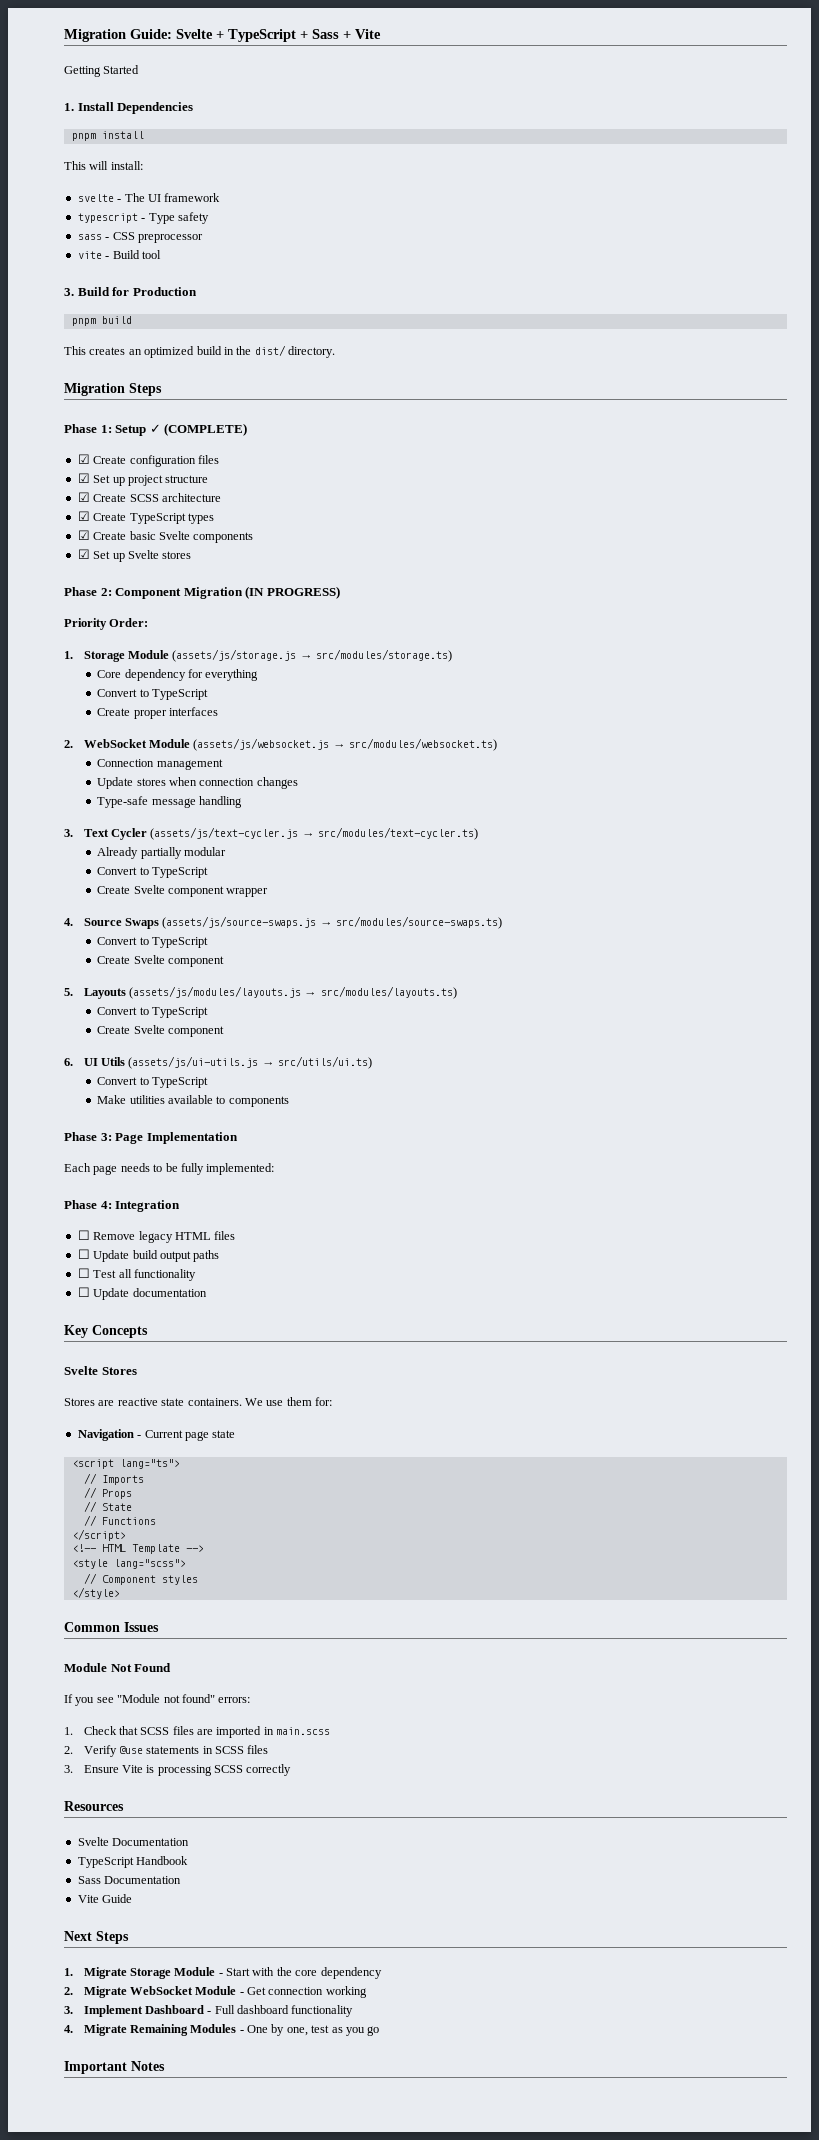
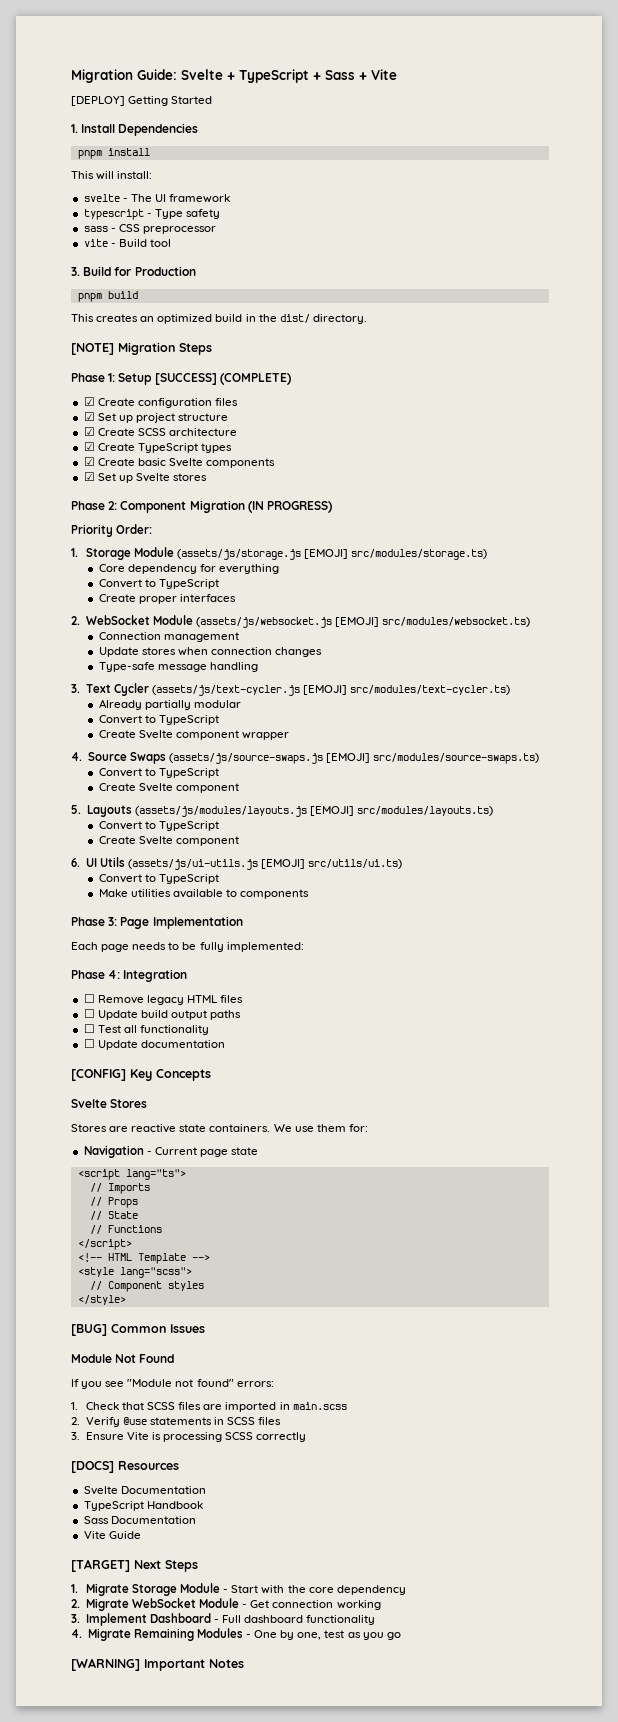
- Getting Started
+ [DEPLOY] Getting Started
- Migration Steps
+ [NOTE] Migration Steps
- Phase 1: Setup ✓ (COMPLETE)
+ Phase 1: Setup [SUCCESS] (COMPLETE)
- 1. Storage Module (assets/js/storage.js → src/modules/storage.ts)
+ 1. Storage Module (assets/js/storage.js [EMOJI] src/modules/storage.ts)
- 2. WebSocket Module (assets/js/websocket.js → src/modules/websocket.ts)
+ 2. WebSocket Module (assets/js/websocket.js [EMOJI] src/modules/websocket.ts)
- 3. Text Cycler (assets/js/text-cycler.js → src/modules/text-cycler.ts)
+ 3. Text Cycler (assets/js/text-cycler.js [EMOJI] src/modules/text-cycler.ts)
- 4. Source Swaps (assets/js/source-swaps.js → src/modules/source-swaps.ts)
+ 4. Source Swaps (assets/js/source-swaps.js [EMOJI] src/modules/source-swaps.ts)
- 5. Layouts (assets/js/modules/layouts.js → src/modules/layouts.ts)
+ 5. Layouts (assets/js/modules/layouts.js [EMOJI] src/modules/layouts.ts)
- 6. UI Utils (assets/js/ui-utils.js → src/utils/ui.ts)
+ 6. UI Utils (assets/js/ui-utils.js [EMOJI] src/utils/ui.ts)
- Key Concepts
+ [CONFIG] Key Concepts
- Common Issues
+ [BUG] Common Issues
- Resources
+ [DOCS] Resources
- Next Steps
+ [TARGET] Next Steps
- Important Notes
+ [WARNING] Important Notes

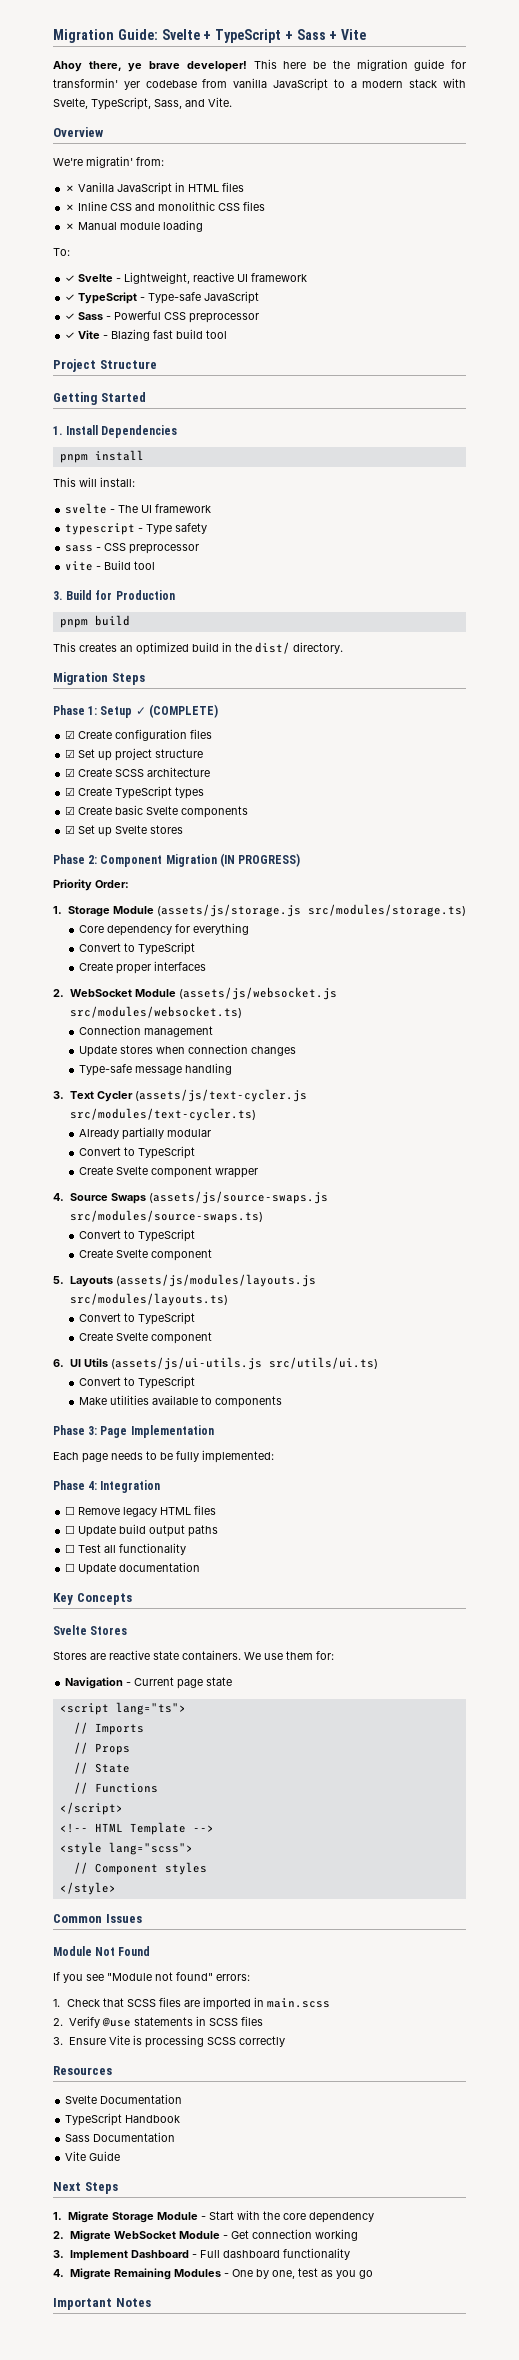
- [DEPLOY] Getting Started
+ Ahoy there, ye brave developer! This here be the migration guide for transformin' yer codebase from vanilla JavaScript to a modern stack with Svelte, TypeScript, Sass, and Vite.
+ Overview
+ We're migratin' from:
+ ✗ Vanilla JavaScript in HTML files
+ ✗ Inline CSS and monolithic CSS files
+ ✗ Manual module loading
+ To:
+ ✓ Svelte - Lightweight, reactive UI framework
+ ✓ TypeScript - Type-safe JavaScript
+ ✓ Sass - Powerful CSS preprocessor
+ ✓ Vite - Blazing fast build tool
+ Project Structure
+ Getting Started
- [NOTE] Migration Steps
+ Migration Steps
- Phase 1: Setup [SUCCESS] (COMPLETE)
+ Phase 1: Setup ✓ (COMPLETE)
- 1. Storage Module (assets/js/storage.js [EMOJI] src/modules/storage.ts)
+ 1. Storage Module (assets/js/storage.js src/modules/storage.ts)
- 2. WebSocket Module (assets/js/websocket.js [EMOJI] src/modules/websocket.ts)
+ 2. WebSocket Module (assets/js/websocket.js src/modules/websocket.ts)
- 3. Text Cycler (assets/js/text-cycler.js [EMOJI] src/modules/text-cycler.ts)
+ 3. Text Cycler (assets/js/text-cycler.js src/modules/text-cycler.ts)
- 4. Source Swaps (assets/js/source-swaps.js [EMOJI] src/modules/source-swaps.ts)
+ 4. Source Swaps (assets/js/source-swaps.js src/modules/source-swaps.ts)
- 5. Layouts (assets/js/modules/layouts.js [EMOJI] src/modules/layouts.ts)
+ 5. Layouts (assets/js/modules/layouts.js src/modules/layouts.ts)
- 6. UI Utils (assets/js/ui-utils.js [EMOJI] src/utils/ui.ts)
+ 6. UI Utils (assets/js/ui-utils.js src/utils/ui.ts)
- [CONFIG] Key Concepts
+ Key Concepts
- [BUG] Common Issues
+ Common Issues
- [DOCS] Resources
+ Resources
- [TARGET] Next Steps
+ Next Steps
- [WARNING] Important Notes
+ Important Notes

